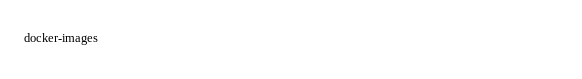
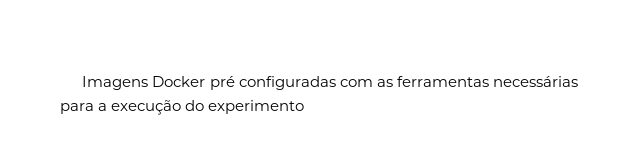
- docker-images
+ Imagens Docker pré configuradas com as ferramentas necessárias para a execução do experimento

